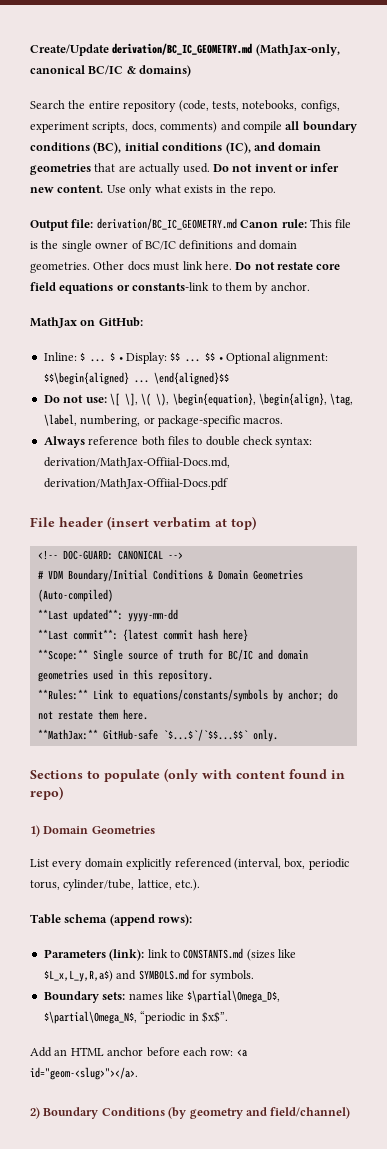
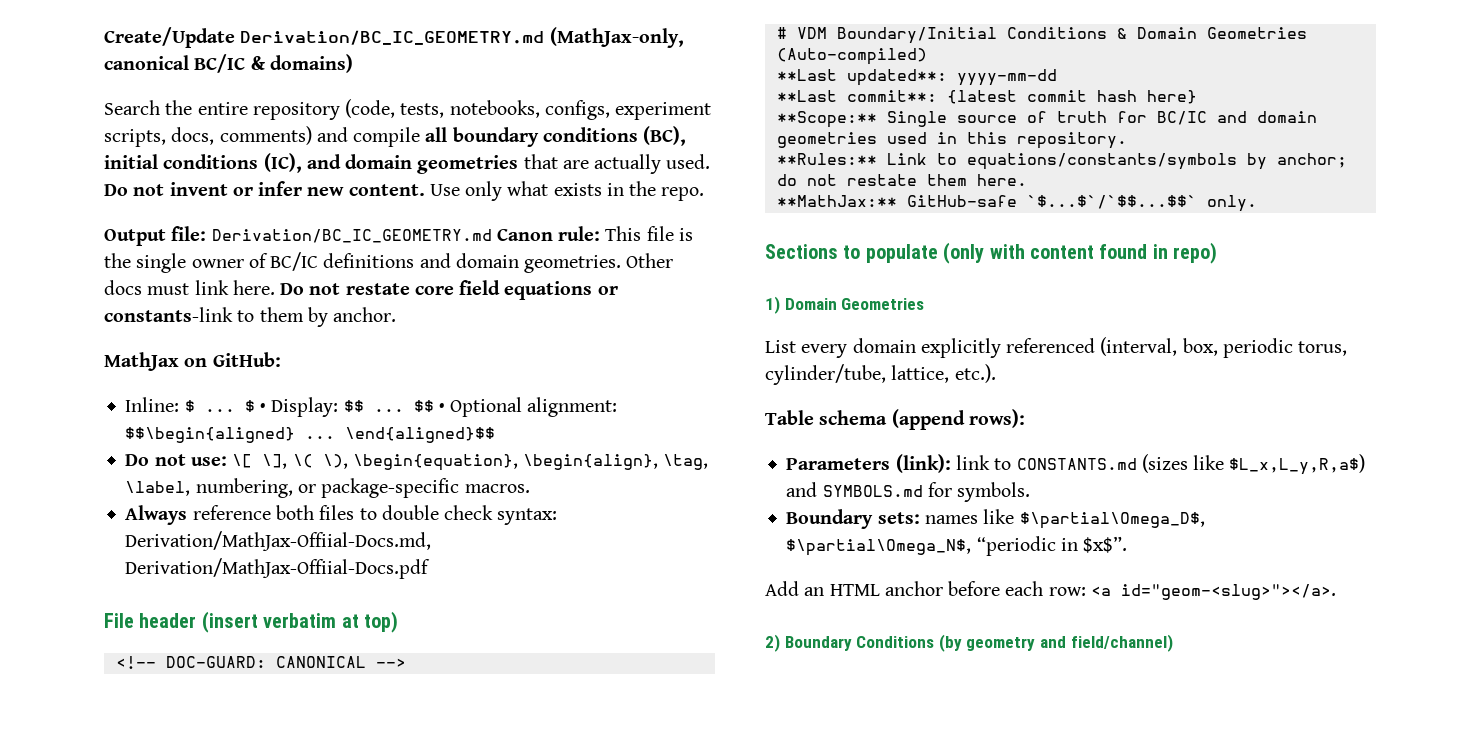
- Create/Update derivation/BC_IC_GEOMETRY.md (MathJax-only, canonical BC/IC & domains)
+ Create/Update Derivation/BC_IC_GEOMETRY.md (MathJax-only, canonical BC/IC & domains)
- Output file: derivation/BC_IC_GEOMETRY.md Canon rule: This file is the single owner of BC/IC definitions and domain geometries.
+ Output file: Derivation/BC_IC_GEOMETRY.md Canon rule: This file is the single owner of BC/IC definitions and domain geometries.
- Always reference both files to double check syntax: derivation/MathJax-Offiial-Docs.md, derivation/MathJax-Offiial-Docs.pdf
+ Always reference both files to double check syntax: Derivation/MathJax-Offiial-Docs.md, Derivation/MathJax-Offiial-Docs.pdf

